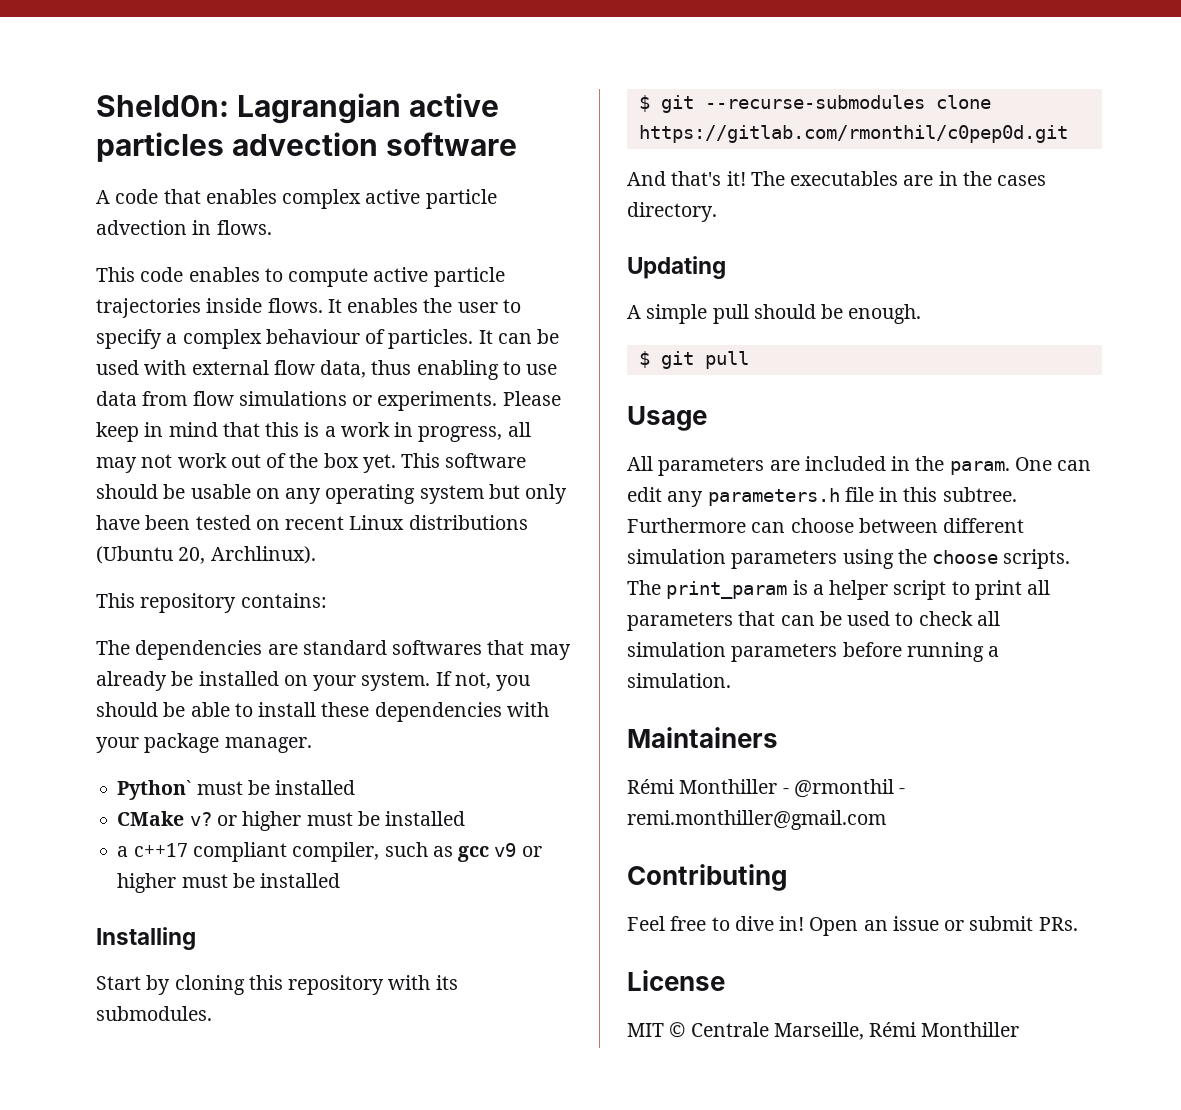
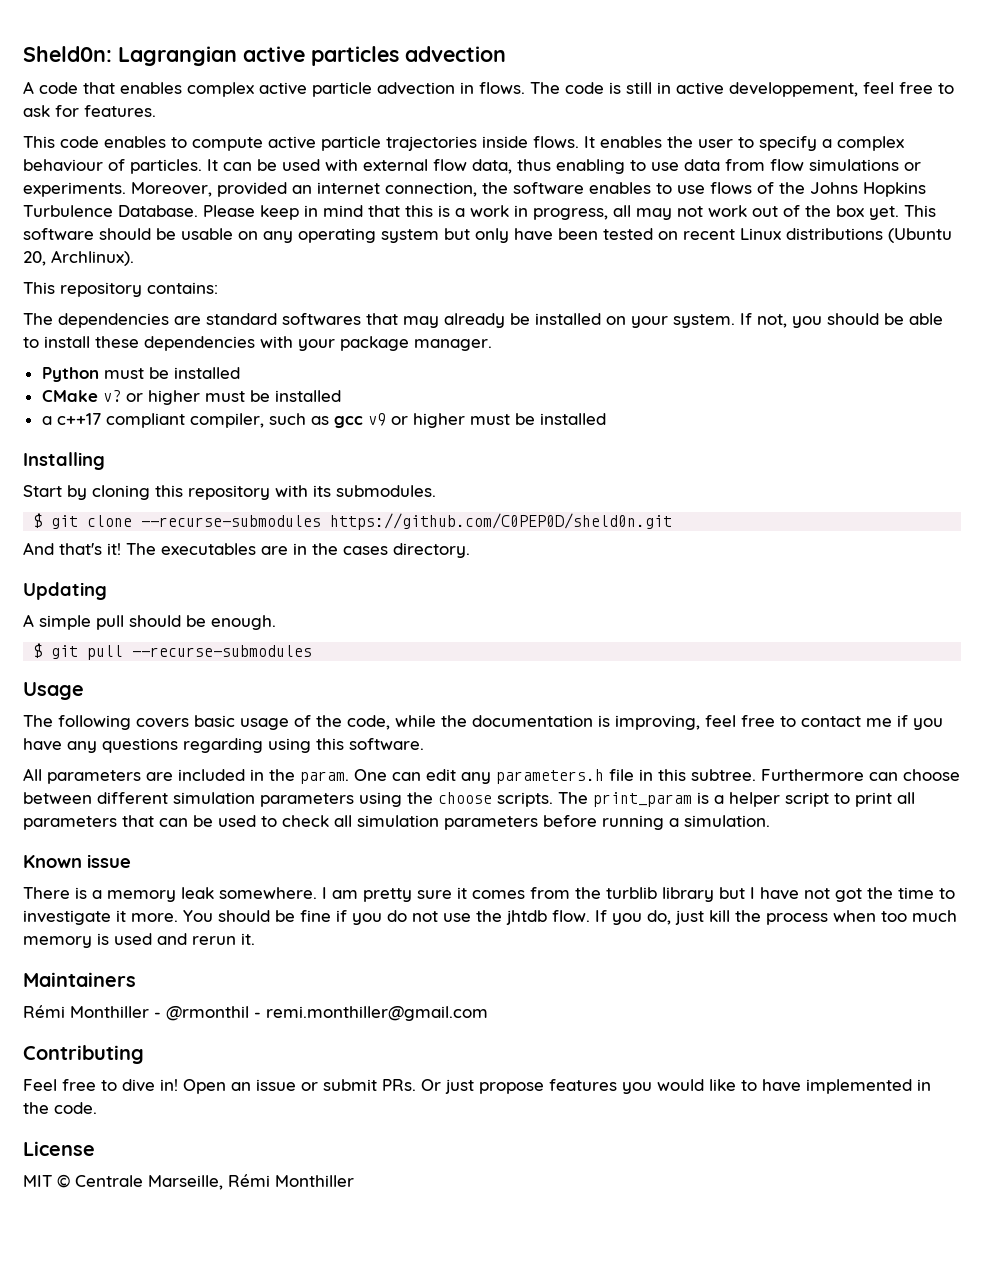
- Sheld0n: Lagrangian active particles advection software
+ Sheld0n: Lagrangian active particles advection
+ The code is still in active developpement, feel free to ask for features.
+ Moreover, provided an internet connection, the software enables to use flows of the Johns Hopkins Turbulence Database.
- Python` must be installed
+ Python must be installed
- $ git --recurse-submodules clone https://gitlab.com/rmonthil/c0pep0d.git
+ $ git clone --recurse-submodules https://github.com/C0PEP0D/sheld0n.git
- $ git pull
+ $ git pull --recurse-submodules
+ The following covers basic usage of the code, while the documentation is improving, feel free to contact me if you have any questions regarding using this software.
+ Known issue
+ There is a memory leak somewhere. I am pretty sure it comes from the turblib library but I have not got the time to investigate it more. You should be fine if you do not use the jhtdb flow. If you do, just kill the process when too much memory is used and rerun it.
- Open an issue or submit PRs.
+ Open an issue or submit PRs. Or just propose features you would like to have implemented in the code.

